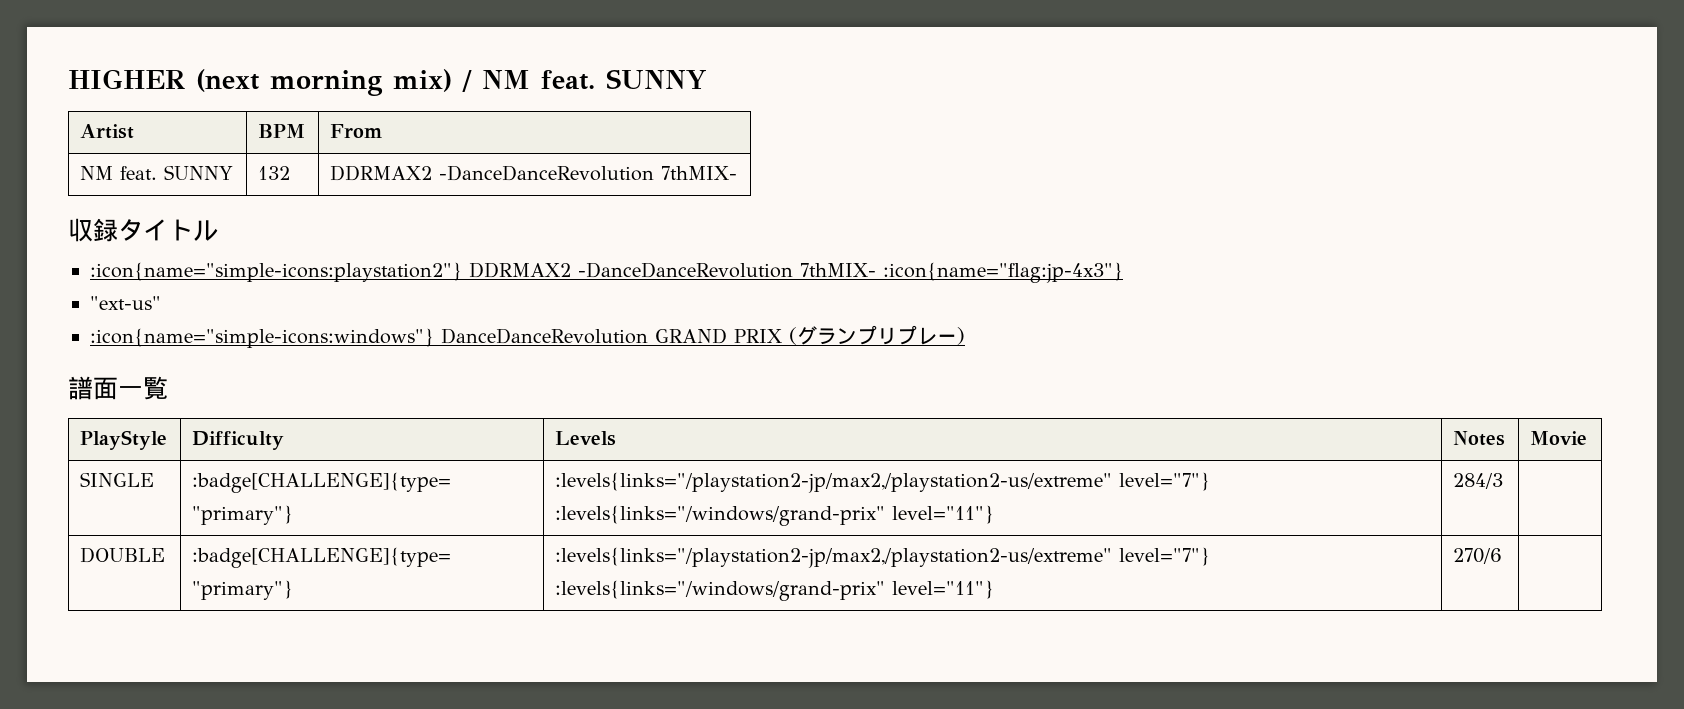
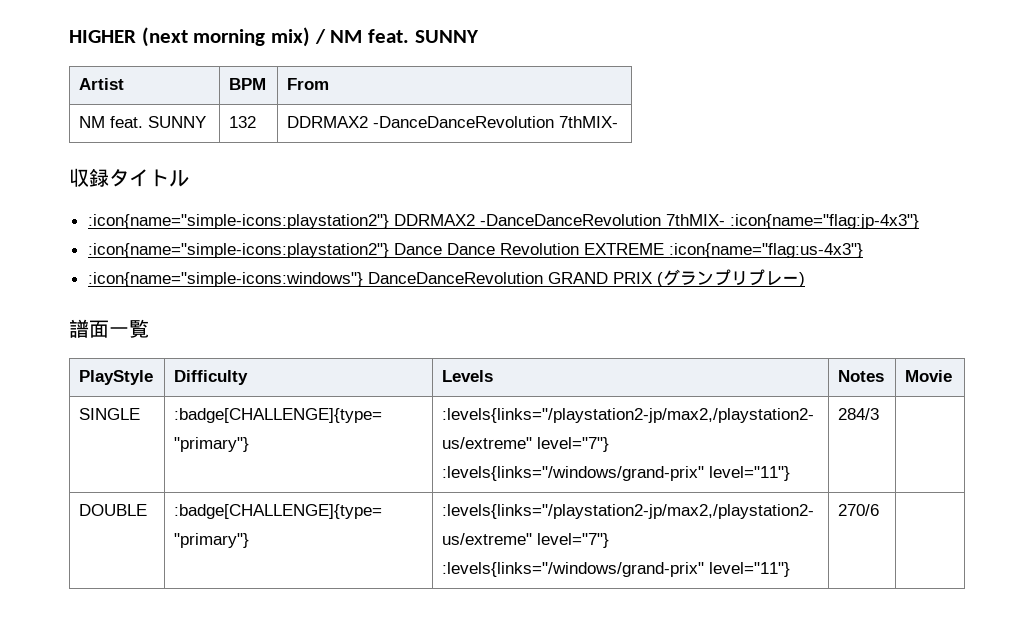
- "ext-us"
+ :icon{name="simple-icons:playstation2"} Dance Dance Revolution EXTREME :icon{name="flag:us-4x3"}

